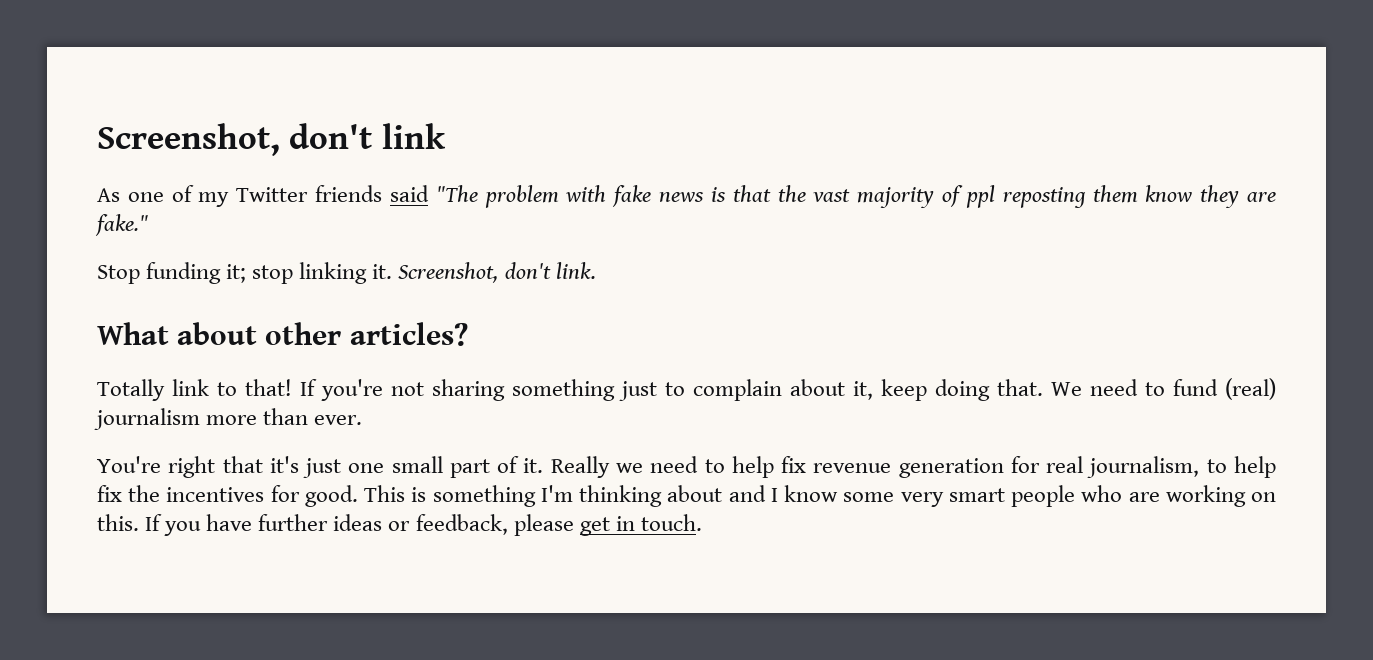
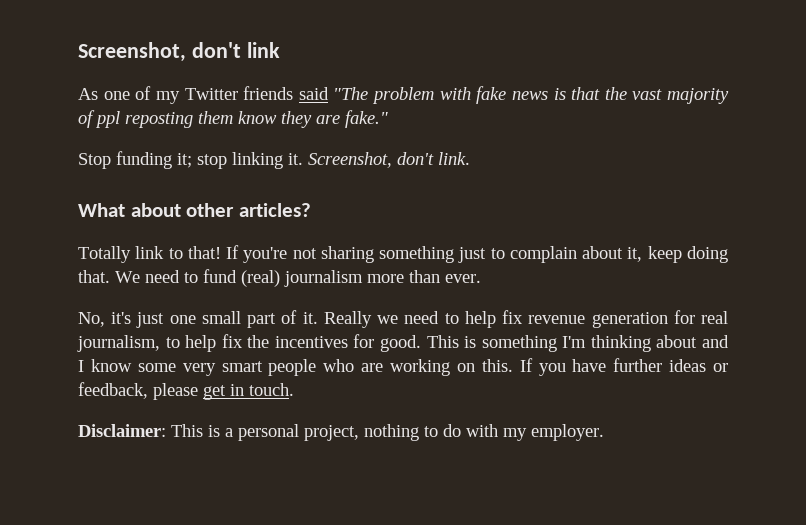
- You're right that it's just one small part of it.
+ No, it's just one small part of it.
+ Disclaimer: This is a personal project, nothing to do with my employer.

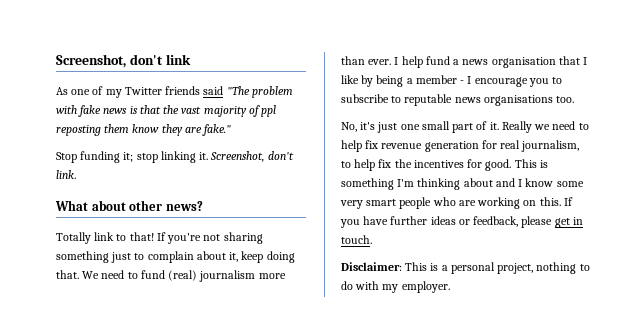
- What about other articles?
+ What about other news?
+ I help fund a news organisation that I like by being a member - I encourage you to subscribe to reputable news organisations too.

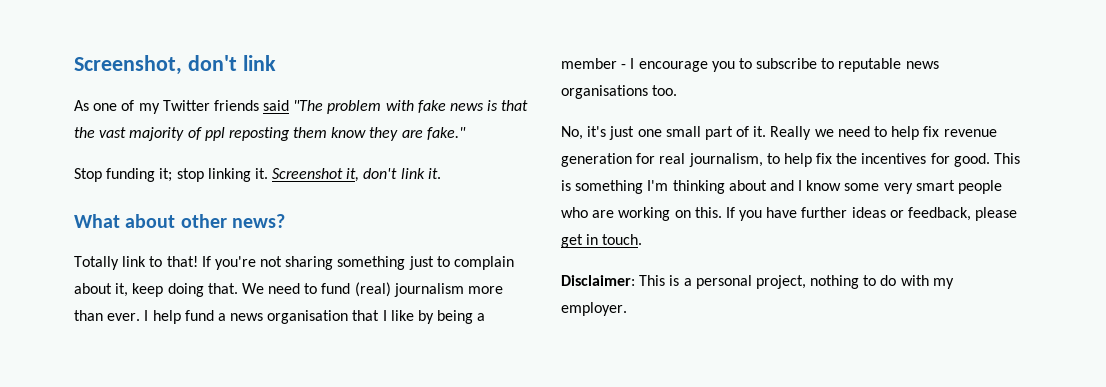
- Screenshot, don't link.
+ Screenshot it, don't link it.

